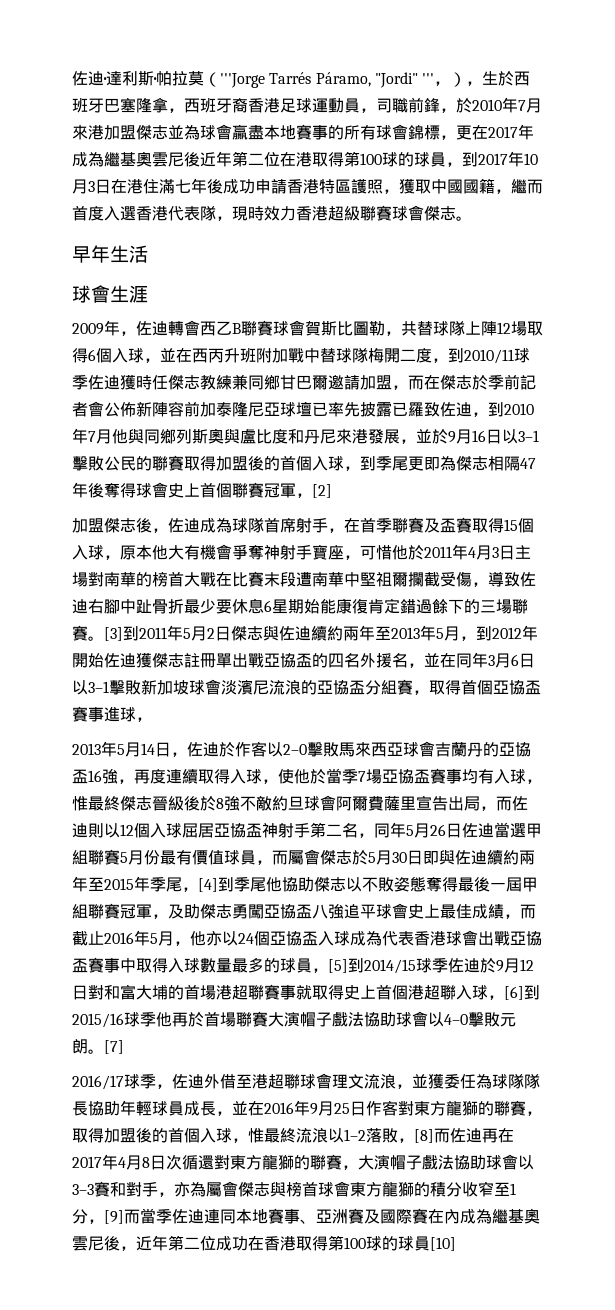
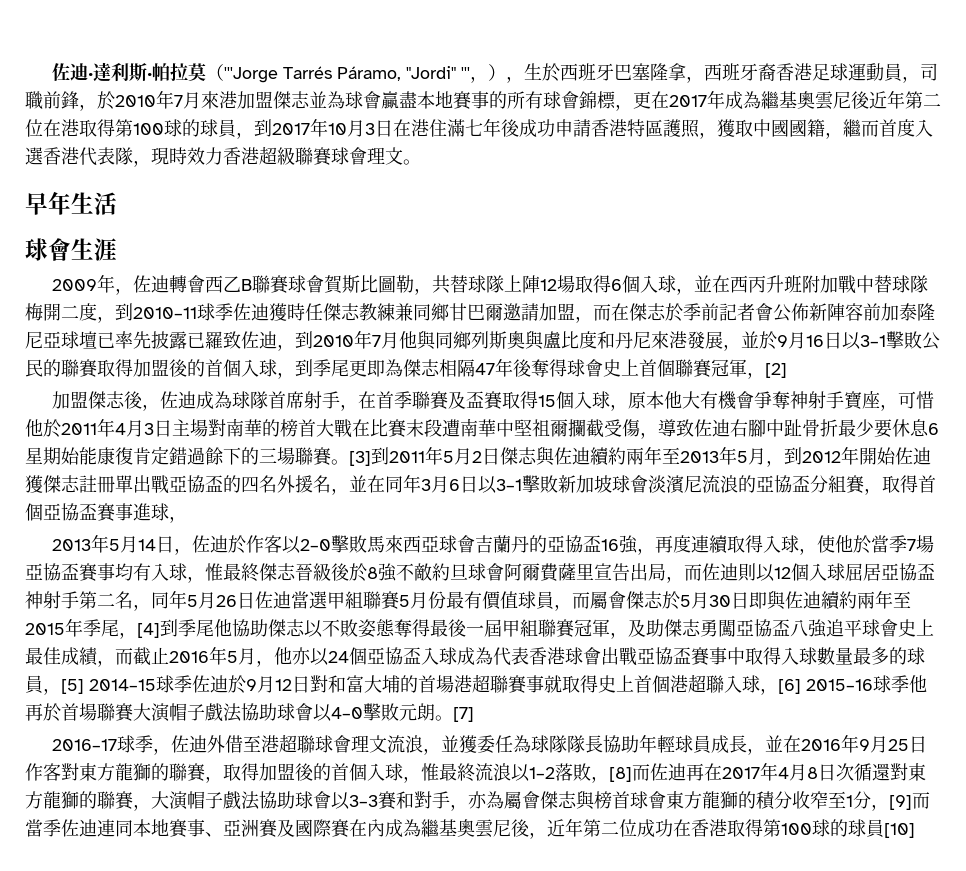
- 佐迪·達利斯·帕拉莫（'''Jorge Tarrés Páramo, "Jordi" '''，），生於西班牙巴塞隆拿，西班牙裔香港足球運動員，司職前鋒，於2010年7月來港加盟傑志並為球會贏盡本地賽事的所有球會錦標，更在2017年成為繼基奧雲尼後近年第二位在港取得第100球的球員，到2017年10月3日在港住滿七年後成功申請香港特區護照，獲取中國國籍，繼而首度入選香港代表隊，現時效力香港超級聯賽球會傑志。
+ 佐迪·達利斯·帕拉莫（'''Jorge Tarrés Páramo, "Jordi" '''，），生於西班牙巴塞隆拿，西班牙裔香港足球運動員，司職前鋒，於2010年7月來港加盟傑志並為球會贏盡本地賽事的所有球會錦標，更在2017年成為繼基奧雲尼後近年第二位在港取得第100球的球員，到2017年10月3日在港住滿七年後成功申請香港特區護照，獲取中國國籍，繼而首度入選香港代表隊，現時效力香港超級聯賽球會理文。
- 2009年，佐迪轉會西乙B聯賽球會賀斯比圖勒，共替球隊上陣12場取得6個入球，並在西丙升班附加戰中替球隊梅開二度，到2010/11球季佐迪獲時任傑志教練兼同鄉甘巴爾邀請加盟，而在傑志於季前記者會公佈新陣容前加泰隆尼亞球壇已率先披露已羅致佐迪，到2010年7月他與同鄉列斯奧與盧比度和丹尼來港發展，並於9月16日以3–1擊敗公民的聯賽取得加盟後的首個入球，到季尾更即為傑志相隔47年後奪得球會史上首個聯賽冠軍，[2]
+ 2009年，佐迪轉會西乙B聯賽球會賀斯比圖勒，共替球隊上陣12場取得6個入球，並在西丙升班附加戰中替球隊梅開二度，到2010–11球季佐迪獲時任傑志教練兼同鄉甘巴爾邀請加盟，而在傑志於季前記者會公佈新陣容前加泰隆尼亞球壇已率先披露已羅致佐迪，到2010年7月他與同鄉列斯奧與盧比度和丹尼來港發展，並於9月16日以3–1擊敗公民的聯賽取得加盟後的首個入球，到季尾更即為傑志相隔47年後奪得球會史上首個聯賽冠軍，[2]
- 2013年5月14日，佐迪於作客以2–0擊敗馬來西亞球會吉蘭丹的亞協盃16強，再度連續取得入球，使他於當季7場亞協盃賽事均有入球，惟最終傑志晉級後於8強不敵約旦球會阿爾費薩里宣告出局，而佐迪則以12個入球屈居亞協盃神射手第二名，同年5月26日佐迪當選甲組聯賽5月份最有價值球員，而屬會傑志於5月30日即與佐迪續約兩年至2015年季尾，[4]到季尾他協助傑志以不敗姿態奪得最後一屆甲組聯賽冠軍，及助傑志勇闖亞協盃八強追平球會史上最佳成績，而截止2016年5月，他亦以24個亞協盃入球成為代表香港球會出戰亞協盃賽事中取得入球數量最多的球員，[5]到2014/15球季佐迪於9月12日對和富大埔的首場港超聯賽事就取得史上首個港超聯入球，[6]到2015/16球季他再於首場聯賽大演帽子戲法協助球會以4–0擊敗元朗。
+ 2013年5月14日，佐迪於作客以2–0擊敗馬來西亞球會吉蘭丹的亞協盃16強，再度連續取得入球，使他於當季7場亞協盃賽事均有入球，惟最終傑志晉級後於8強不敵約旦球會阿爾費薩里宣告出局，而佐迪則以12個入球屈居亞協盃神射手第二名，同年5月26日佐迪當選甲組聯賽5月份最有價值球員，而屬會傑志於5月30日即與佐迪續約兩年至2015年季尾，[4]到季尾他協助傑志以不敗姿態奪得最後一屆甲組聯賽冠軍，及助傑志勇闖亞協盃八強追平球會史上最佳成績，而截止2016年5月，他亦以24個亞協盃入球成為代表香港球會出戰亞協盃賽事中取得入球數量最多的球員，[5] 2014–15球季佐迪於9月12日對和富大埔的首場港超聯賽事就取得史上首個港超聯入球，[6] 2015–16球季他再於首場聯賽大演帽子戲法協助球會以4–0擊敗元朗。
- 2016/17球季，佐迪外借至港超聯球會理文流浪，並獲委任為球隊隊長協助年輕球員成長，並在2016年9月25日作客對東方龍獅的聯賽，取得加盟後的首個入球，惟最終流浪以1–2落敗，[8]而佐迪再在2017年4月8日次循還對東方龍獅的聯賽，大演帽子戲法協助球會以3–3賽和對手，亦為屬會傑志與榜首球會東方龍獅的積分收窄至1分，[9]而當季佐迪連同本地賽事、亞洲賽及國際賽在內成為繼基奧雲尼後，近年第二位成功在香港取得第100球的球員[10]
+ 2016–17球季，佐迪外借至港超聯球會理文流浪，並獲委任為球隊隊長協助年輕球員成長，並在2016年9月25日作客對東方龍獅的聯賽，取得加盟後的首個入球，惟最終流浪以1–2落敗，[8]而佐迪再在2017年4月8日次循還對東方龍獅的聯賽，大演帽子戲法協助球會以3–3賽和對手，亦為屬會傑志與榜首球會東方龍獅的積分收窄至1分，[9]而當季佐迪連同本地賽事、亞洲賽及國際賽在內成為繼基奧雲尼後，近年第二位成功在香港取得第100球的球員[10]

